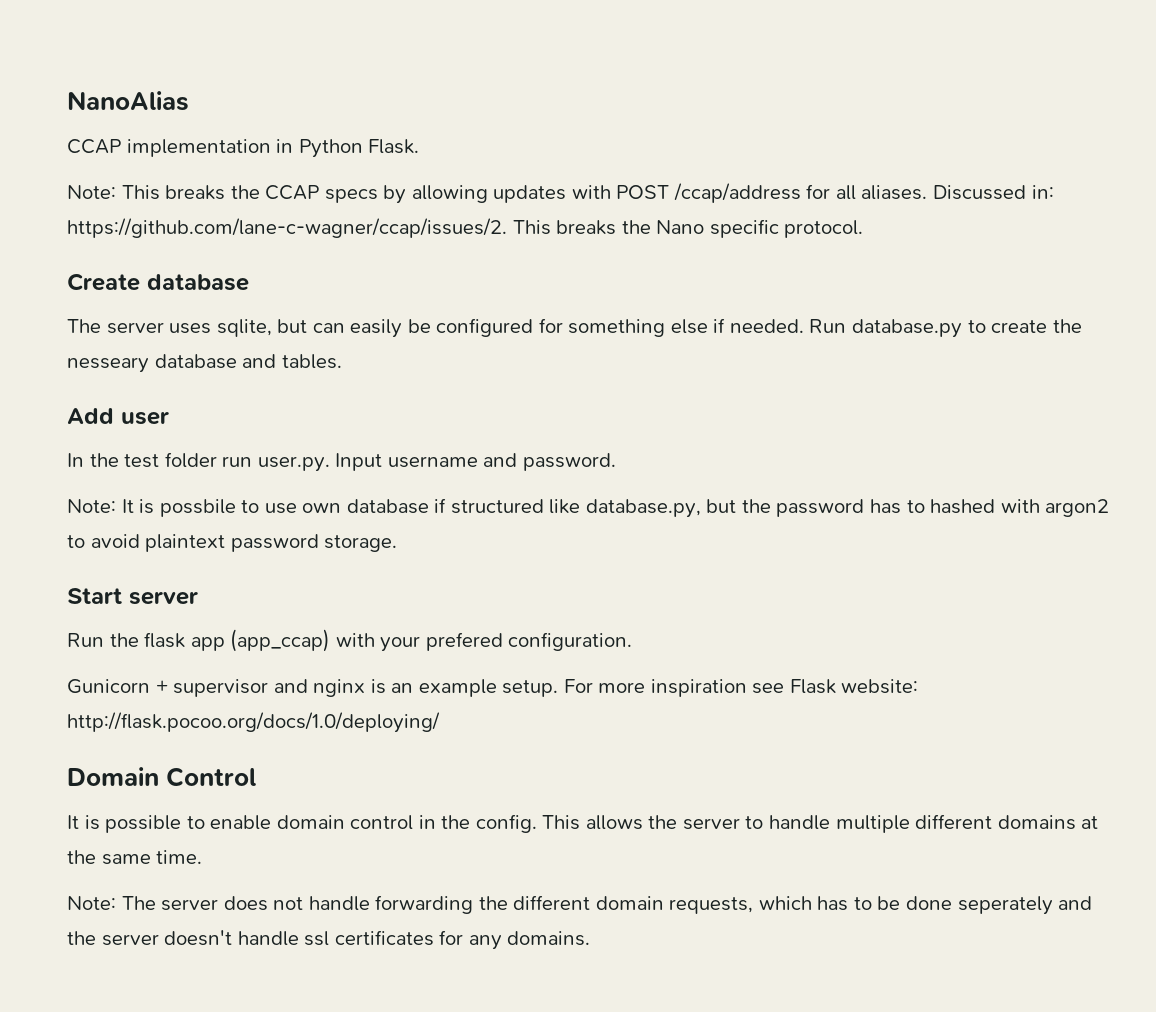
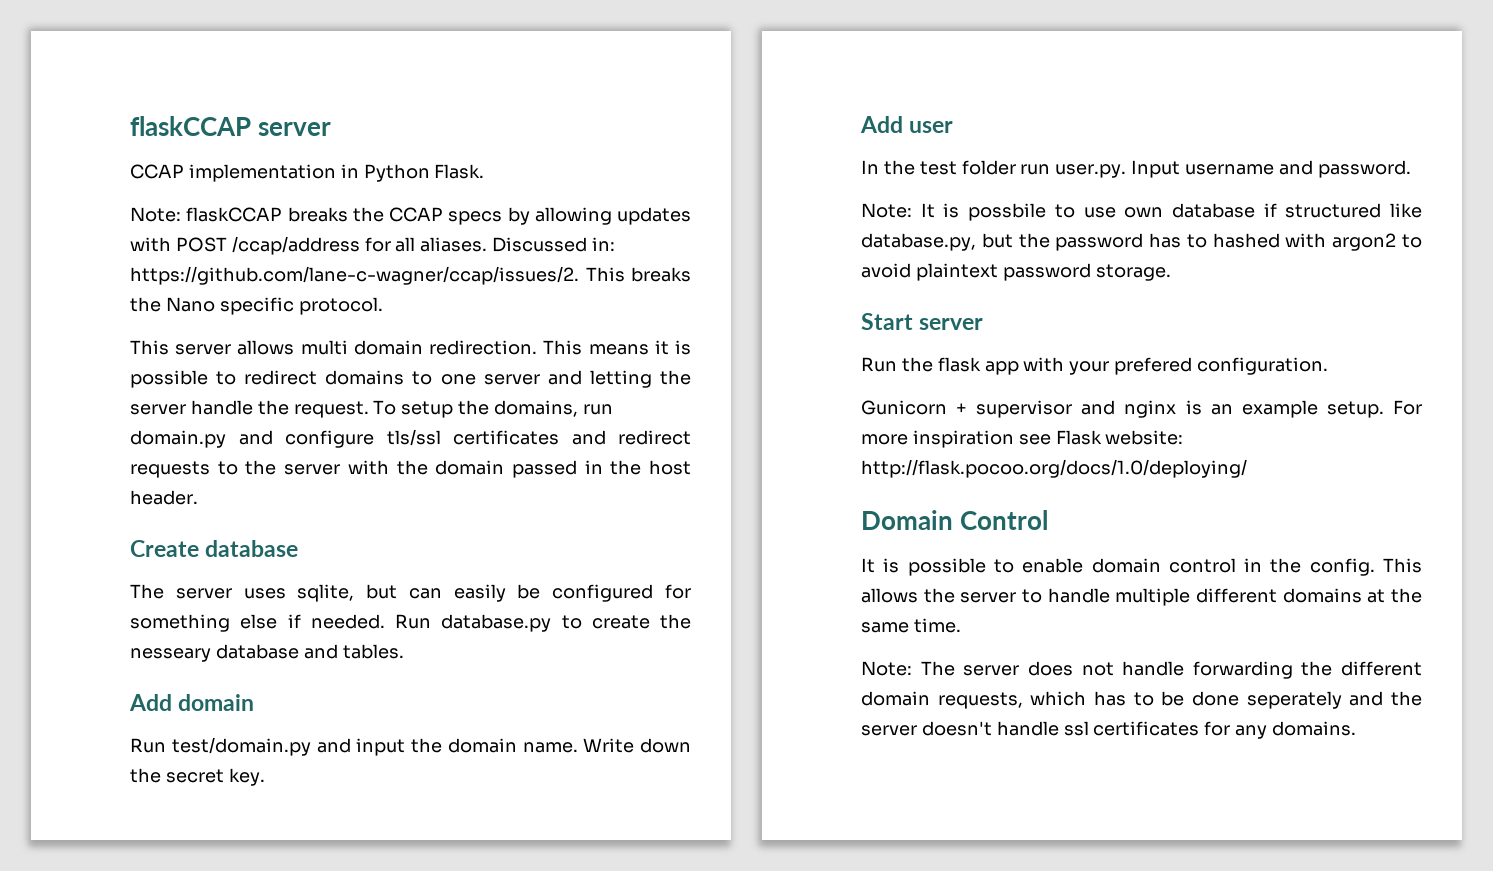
- NanoAlias
+ flaskCCAP server
- Note: This breaks the CCAP specs by allowing updates with POST /ccap/address for all aliases.
+ Note: flaskCCAP breaks the CCAP specs by allowing updates with POST /ccap/address for all aliases.
+ This server allows multi domain redirection. This means it is possible to redirect domains to one server and letting the server handle the request. To setup the domains, run domain.py and configure tls/ssl certificates and redirect requests to the server with the domain passed in the host header.
+ Add domain
+ Run test/domain.py and input the domain name. Write down the secret key.
- Run the flask app (app_ccap) with your prefered configuration.
+ Run the flask app with your prefered configuration.

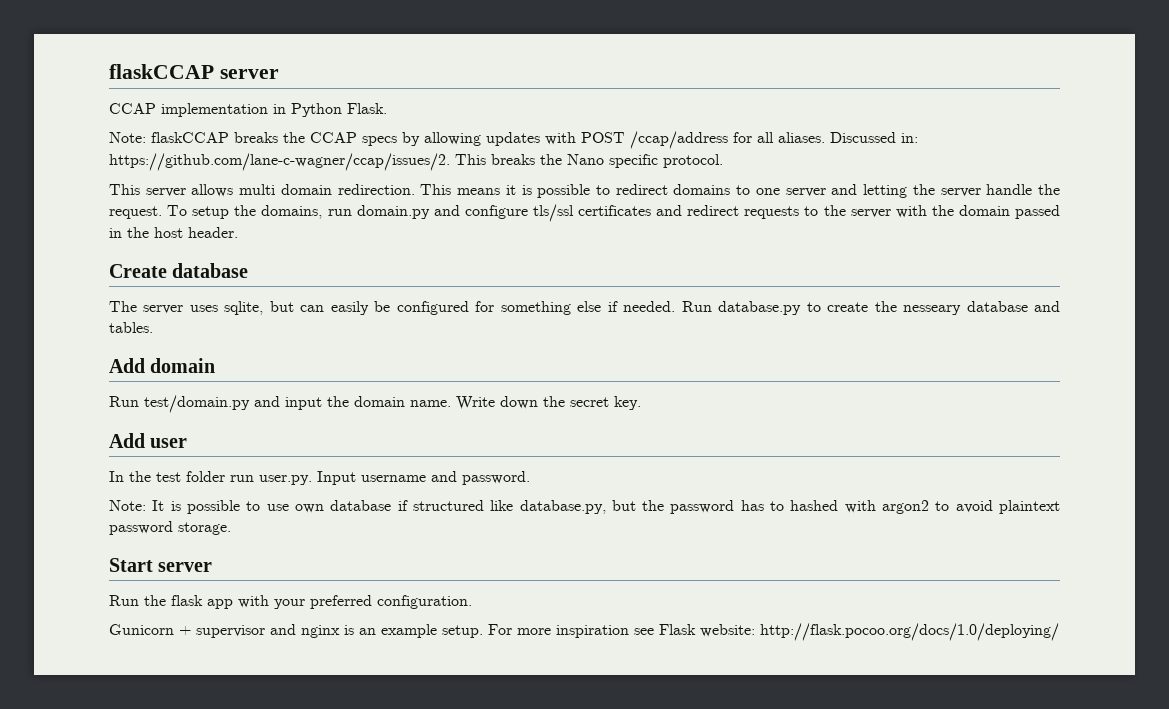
- Note: It is possbile to use own database if structured like database.py, but the password has to hashed with argon2 to avoid plaintext password storage.
+ Note: It is possible to use own database if structured like database.py, but the password has to hashed with argon2 to avoid plaintext password storage.
- Run the flask app with your prefered configuration.
+ Run the flask app with your preferred configuration.
- Domain Control
- It is possible to enable domain control in the config. This allows the server to handle multiple different domains at the same time.
- Note: The server does not handle forwarding the different domain requests, which has to be done seperately and the server doesn't handle ssl certificates for any domains.

